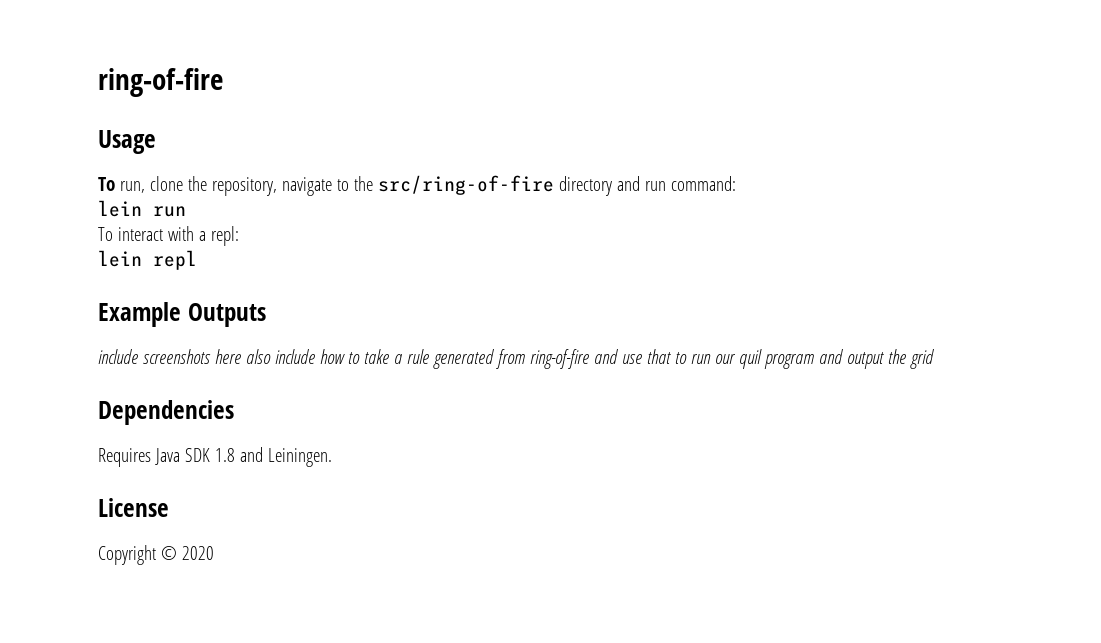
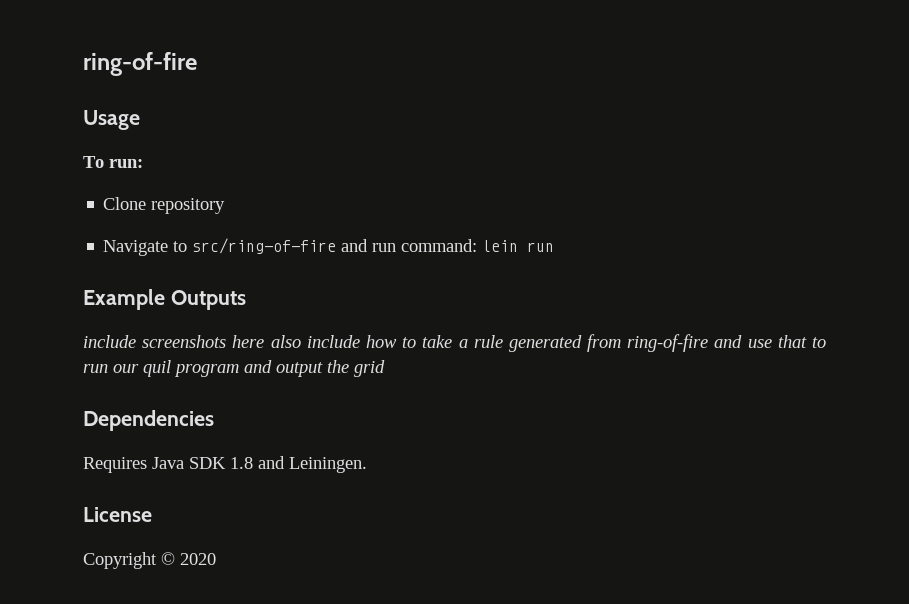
- To run, clone the repository, navigate to the src/ring-of-fire directory and run command:
- lein run
+ To run:
+ Clone repository
+ Navigate to src/ring-of-fire and run command: lein run
- To interact with a repl:
- lein repl

